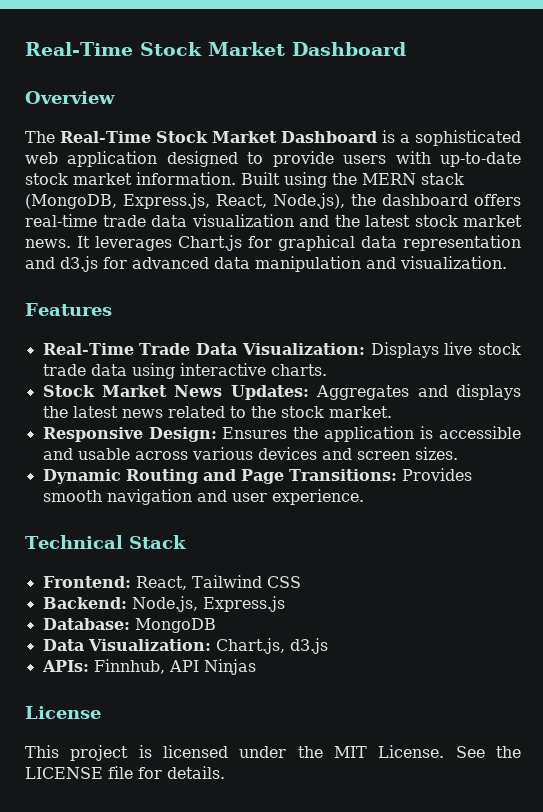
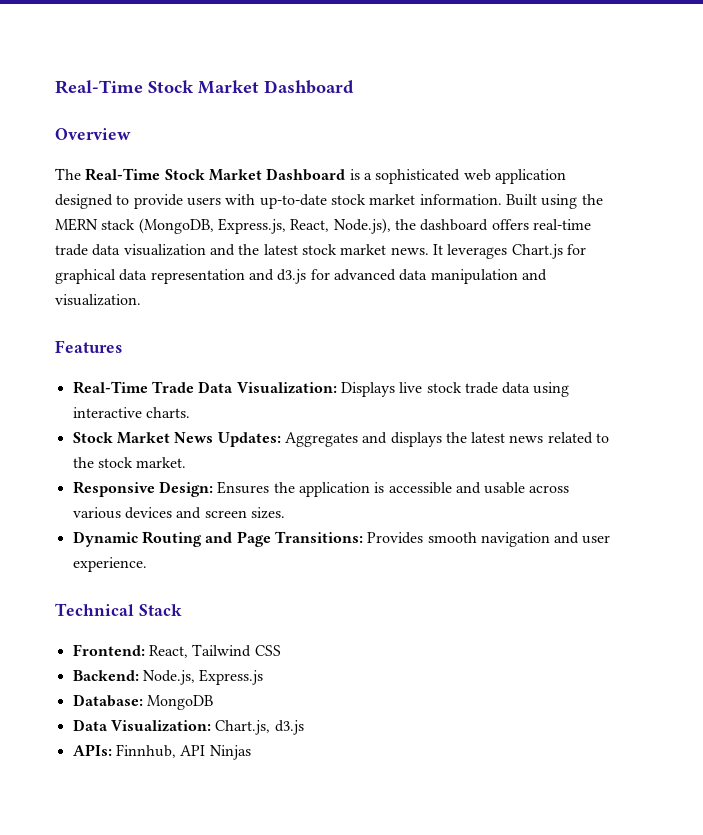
- License
- This project is licensed under the MIT License. See the LICENSE file for details.

